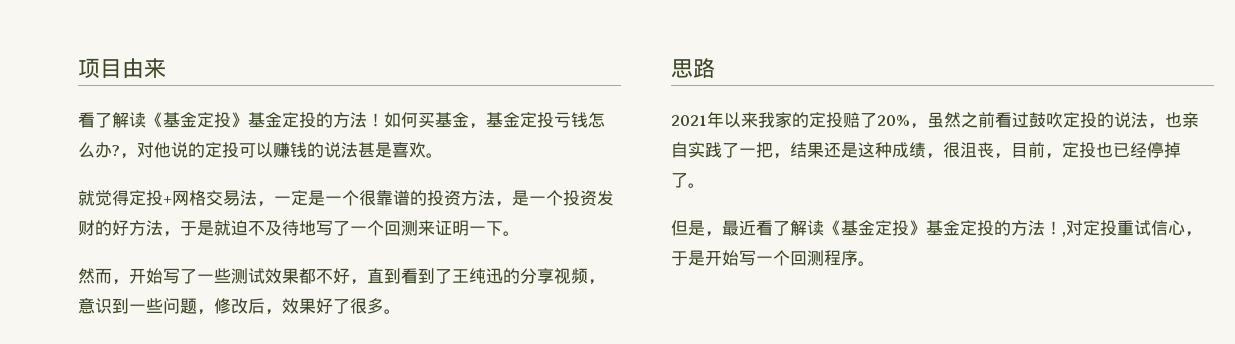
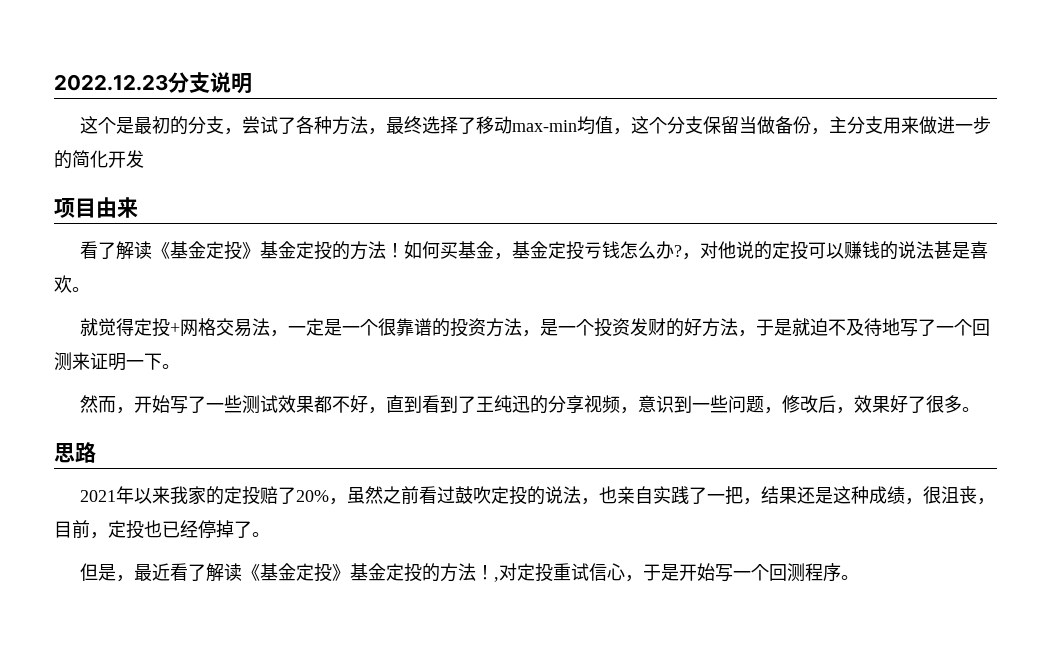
+ 2022.12.23分支说明
+ 这个是最初的分支，尝试了各种方法，最终选择了移动max-min均值，这个分支保留当做备份，主分支用来做进一步的简化开发

